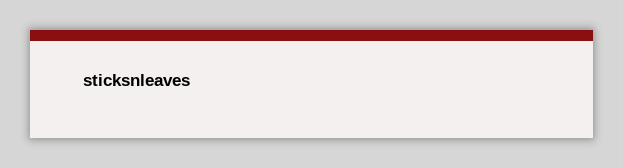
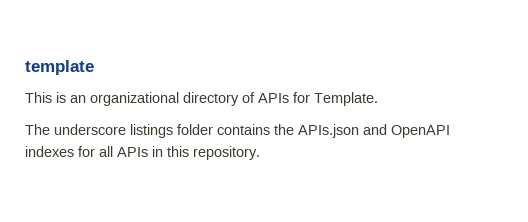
- sticksnleaves
+ template
+ This is an organizational directory of APIs for Template.
+ The underscore listings folder contains the APIs.json and OpenAPI indexes for all APIs in this repository.

